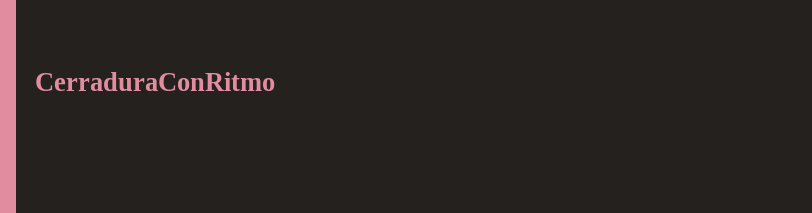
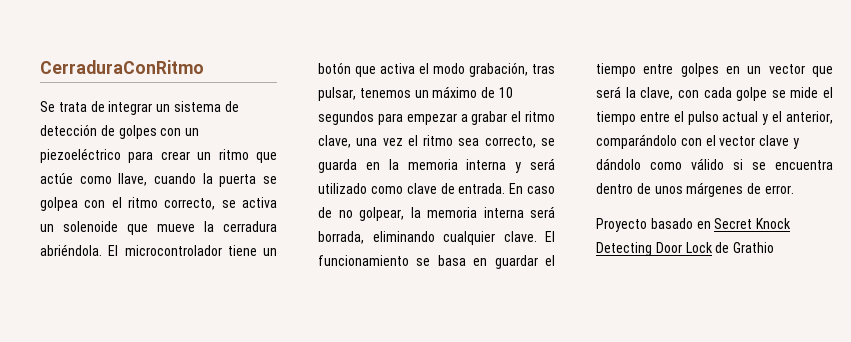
+ Se trata de integrar un sistema de detección de golpes con un piezoeléctrico para crear un ritmo que actúe como llave, cuando la puerta se golpea con el ritmo correcto, se activa un solenoide que mueve la cerradura abriéndola. El microcontrolador tiene un botón que activa el modo grabación, tras pulsar, tenemos un máximo de 10 segundos para empezar a grabar el ritmo clave, una vez el ritmo sea correcto, se guarda en la memoria interna y será utilizado como clave de entrada. En caso de no golpear, la memoria interna será borrada, eliminando cualquier clave. El funcionamiento se basa en guardar el tiempo entre golpes en un vector que será la clave, con cada golpe se mide el tiempo entre el pulso actual y el anterior, comparándolo con el vector clave y dándolo como válido si se encuentra dentro de unos márgenes de error.
+ Proyecto basado en Secret Knock Detecting Door Lock de Grathio

